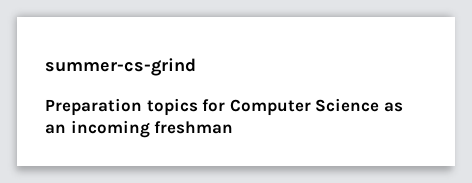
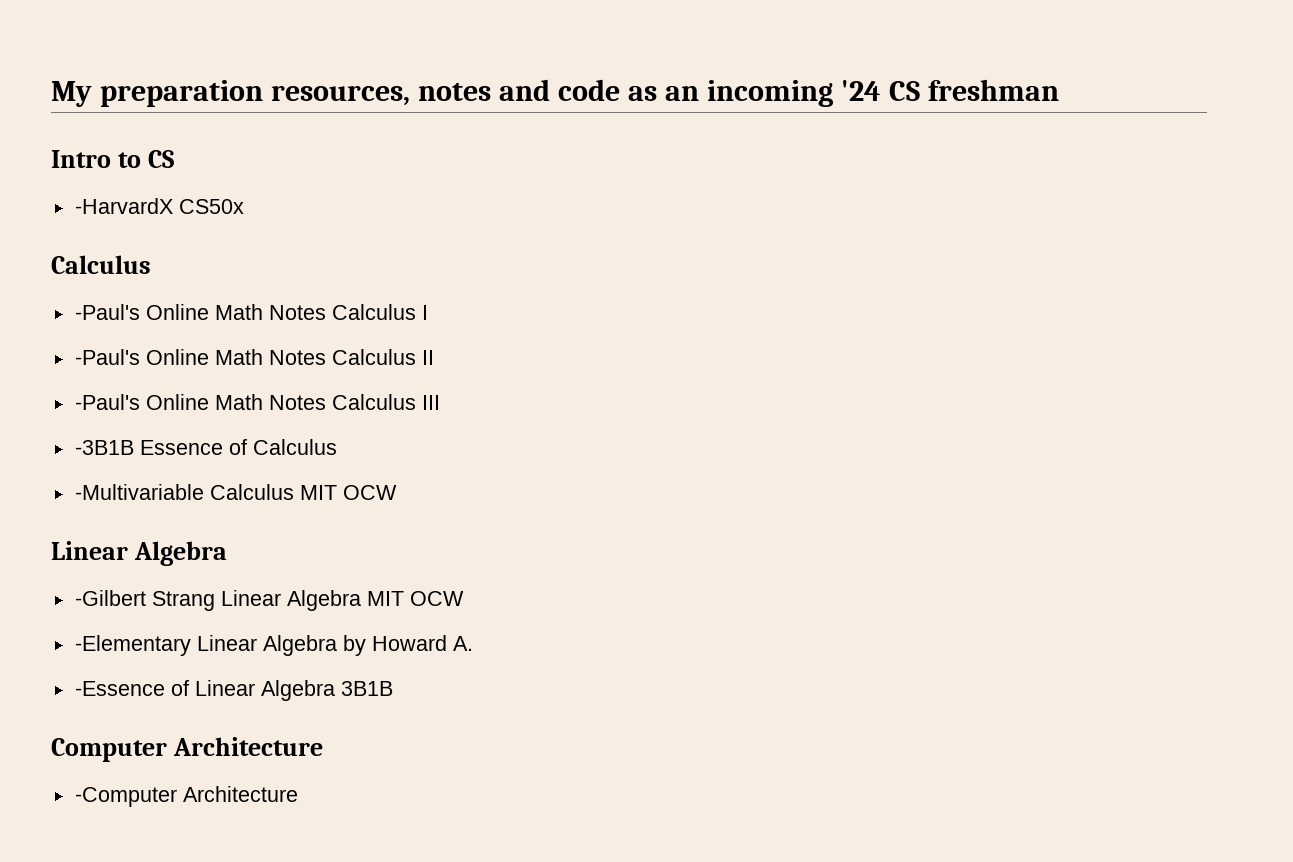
- summer-cs-grind
- Preparation topics for Computer Science as an incoming freshman
+ My preparation resources, notes and code as an incoming '24 CS freshman
+ Intro to CS
+ -HarvardX CS50x
+ Calculus
+ -Paul's Online Math Notes Calculus I
+ -Paul's Online Math Notes Calculus II
+ -Paul's Online Math Notes Calculus III
+ -3B1B Essence of Calculus
+ -Multivariable Calculus MIT OCW
+ Linear Algebra
+ -Gilbert Strang Linear Algebra MIT OCW
+ -Elementary Linear Algebra by Howard A.
+ -Essence of Linear Algebra 3B1B
+ Computer Architecture
+ -Computer Architecture

